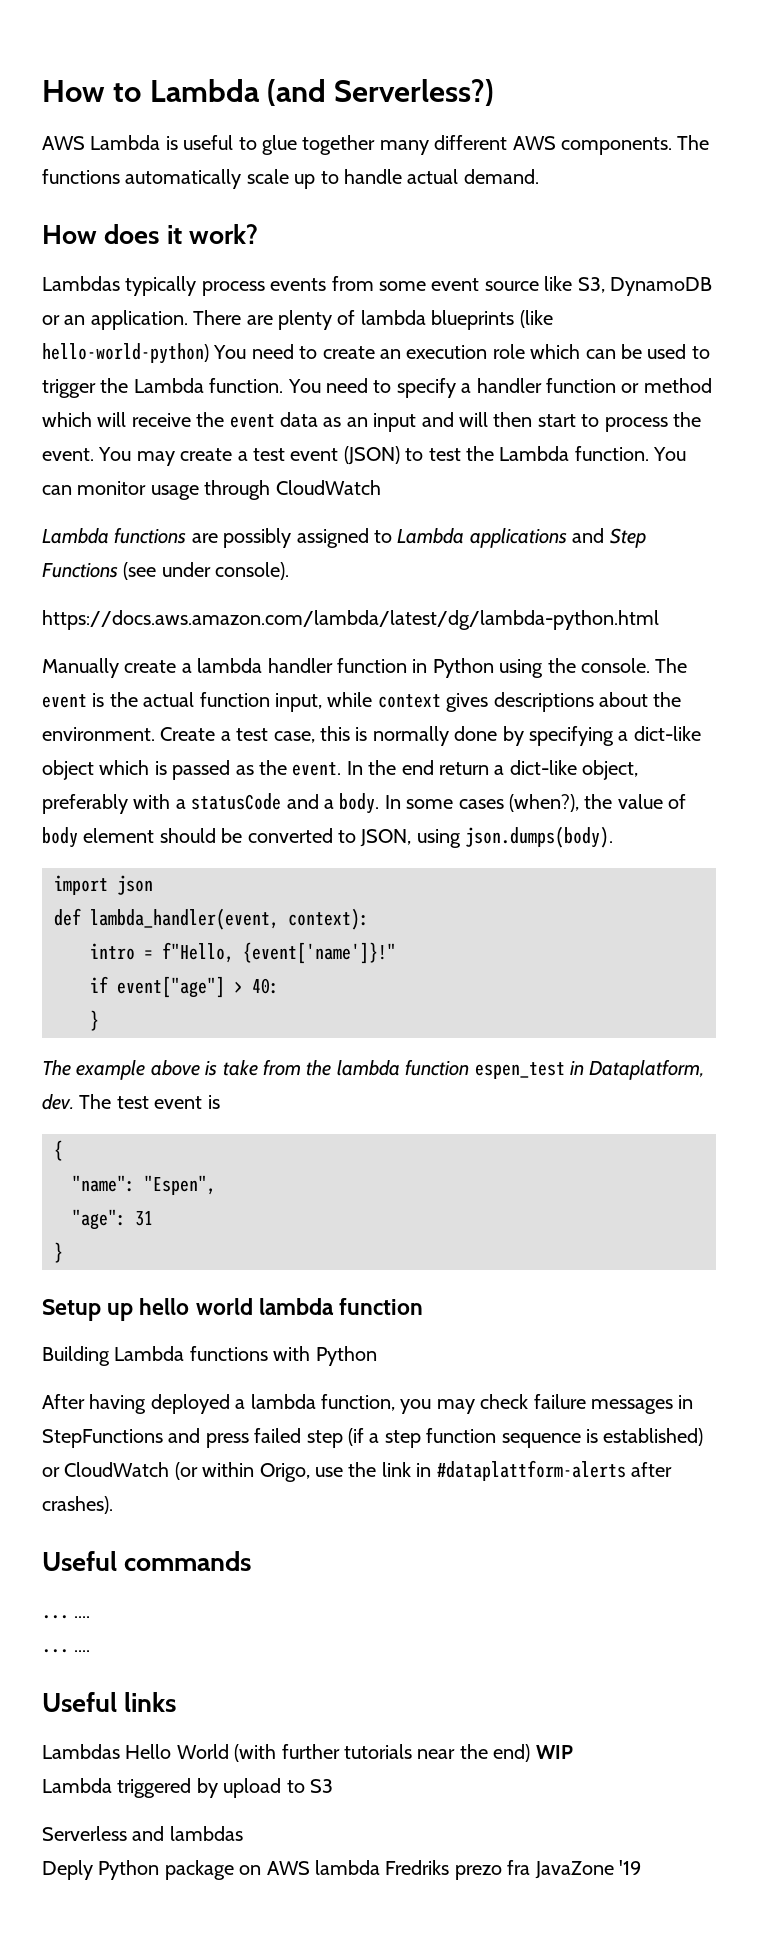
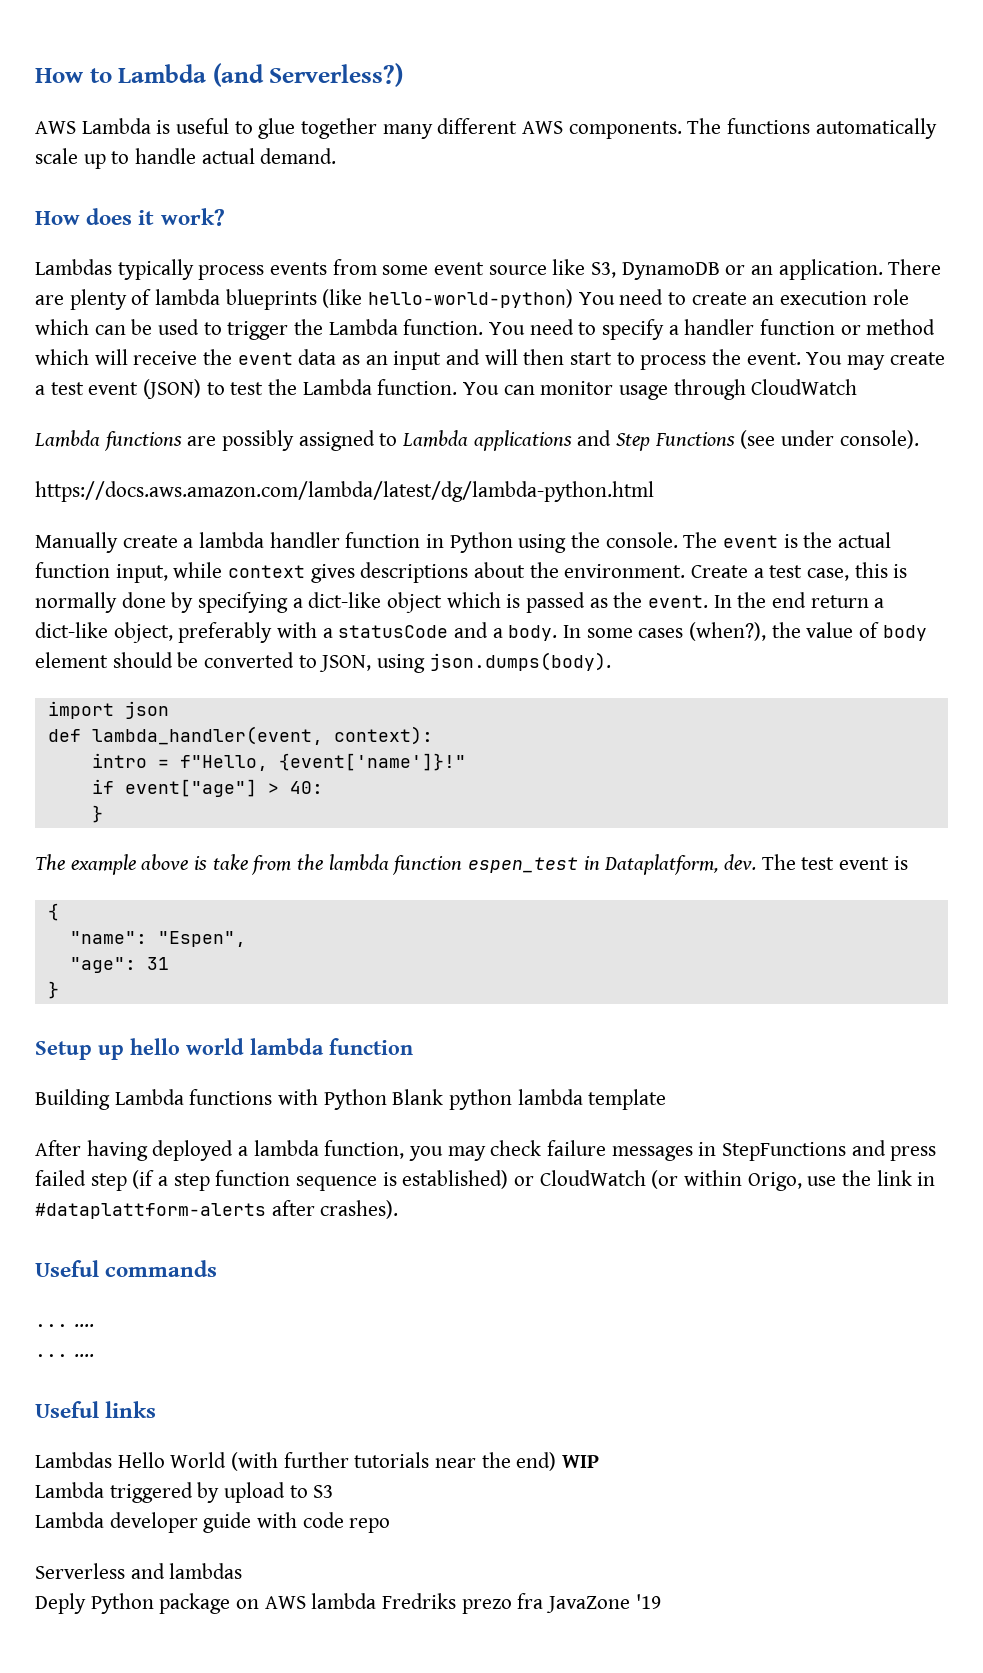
- Building Lambda functions with Python
+ Building Lambda functions with Python Blank python lambda template
+ Lambda developer guide with code repo

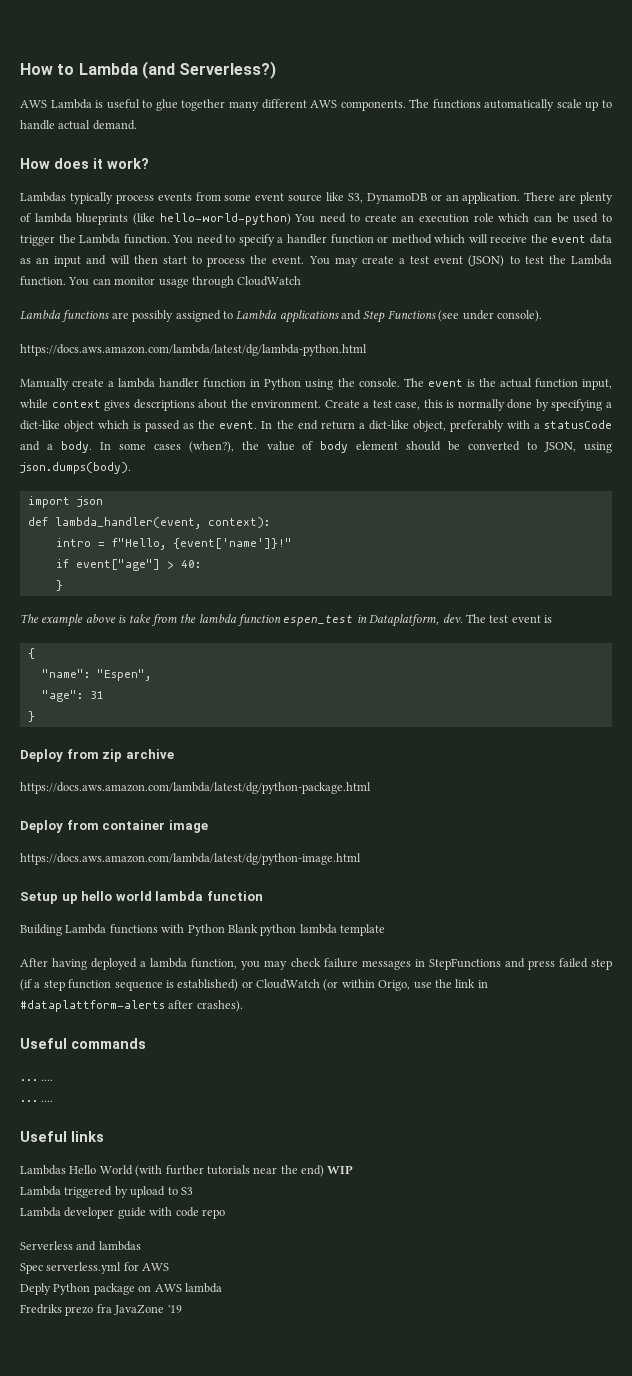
+ Deploy from zip archive
+ https://docs.aws.amazon.com/lambda/latest/dg/python-package.html
+ Deploy from container image
+ https://docs.aws.amazon.com/lambda/latest/dg/python-image.html
+ Spec serverless.yml for AWS
- Deply Python package on AWS lambda Fredriks prezo fra JavaZone '19
+ Deply Python package on AWS lambda
+ Fredriks prezo fra JavaZone '19

